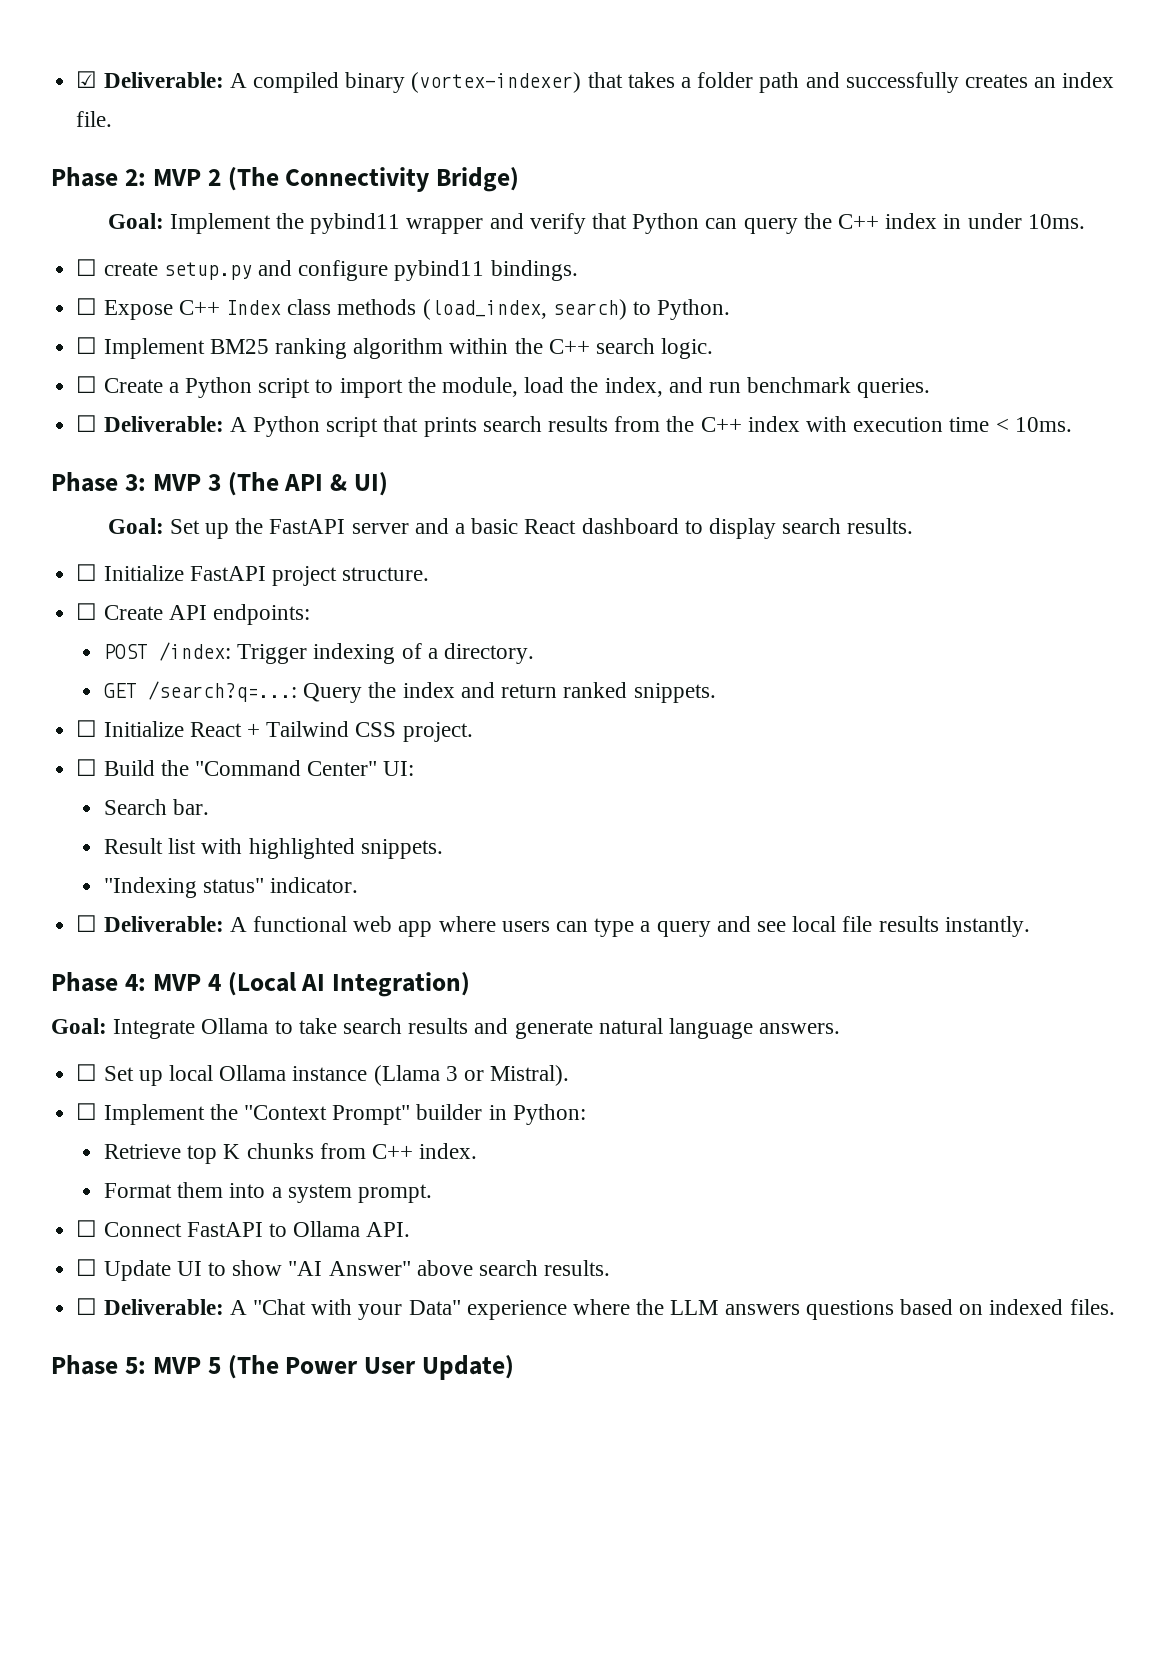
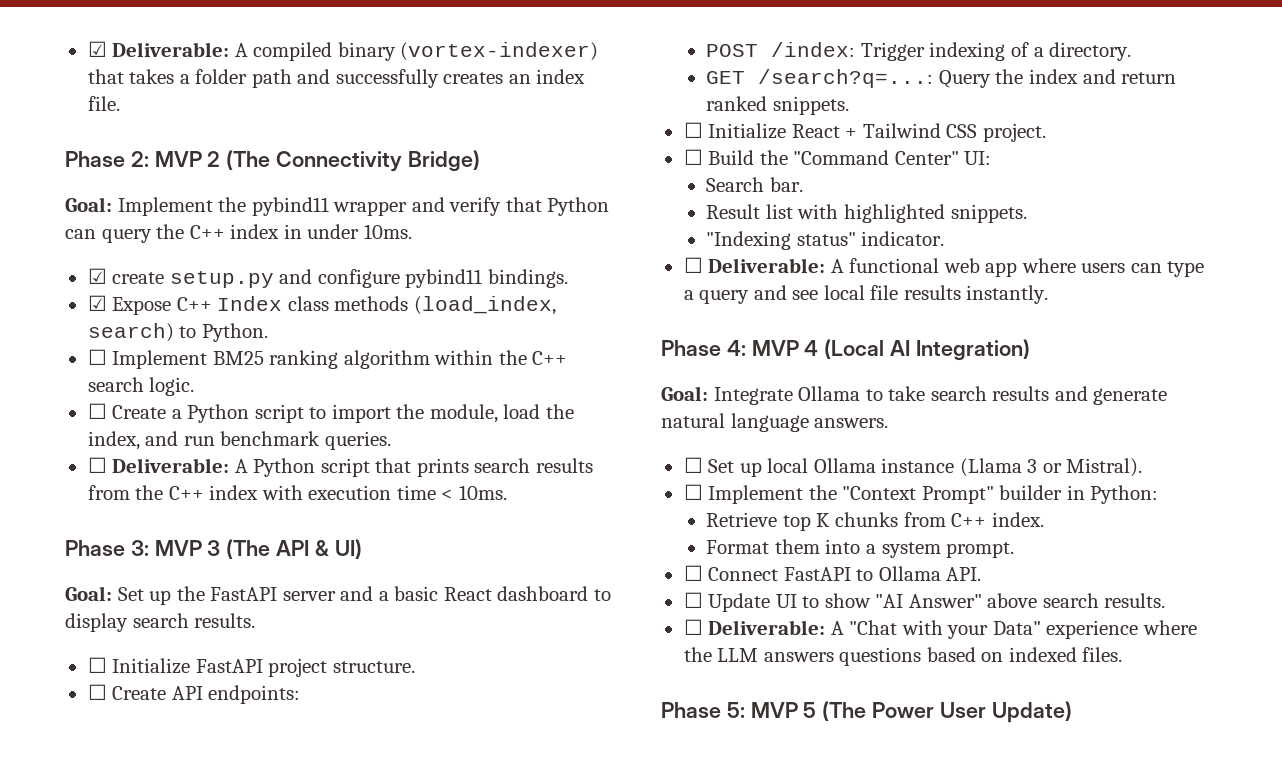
- ☐ create setup.py and configure pybind11 bindings.
+ ☑ create setup.py and configure pybind11 bindings.
- ☐ Expose C++ Index class methods (load_index, search) to Python.
+ ☑ Expose C++ Index class methods (load_index, search) to Python.

